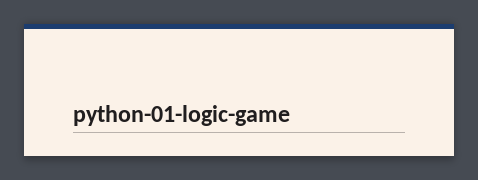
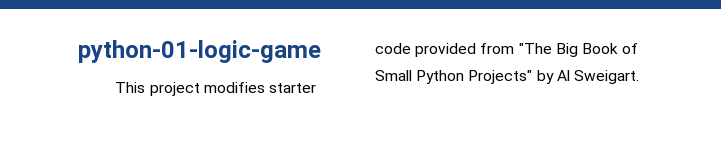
+ This project modifies starter code provided from "The Big Book of Small Python Projects" by Al Sweigart.

